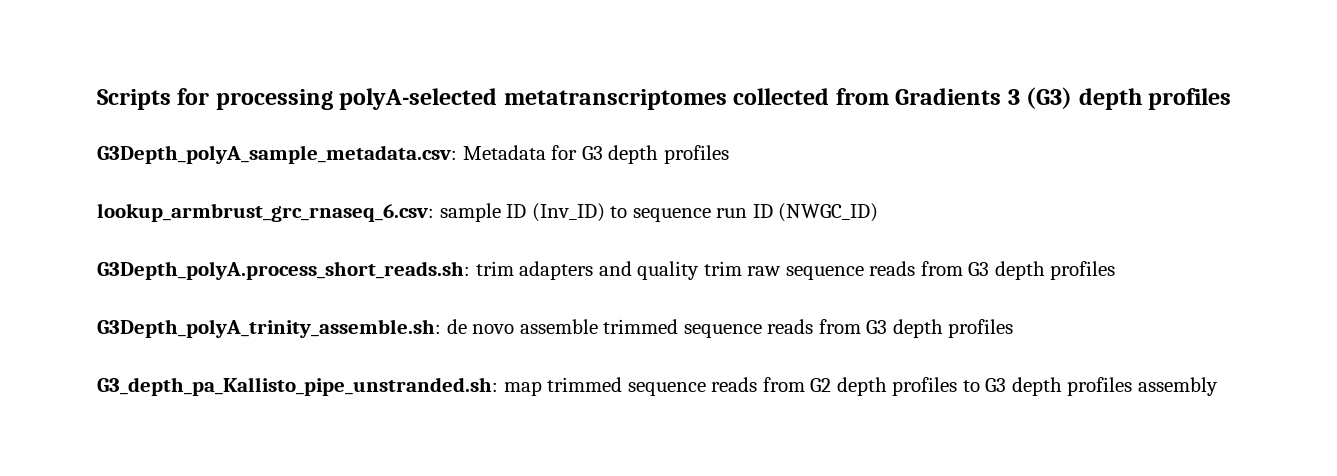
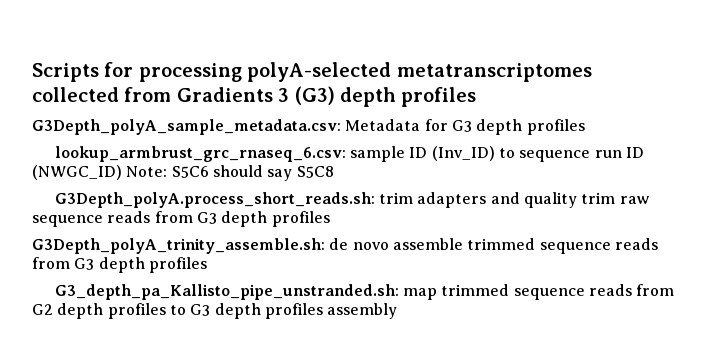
- lookup_armbrust_grc_rnaseq_6.csv: sample ID (Inv_ID) to sequence run ID (NWGC_ID)
+ lookup_armbrust_grc_rnaseq_6.csv: sample ID (Inv_ID) to sequence run ID (NWGC_ID) Note: S5C6 should say S5C8

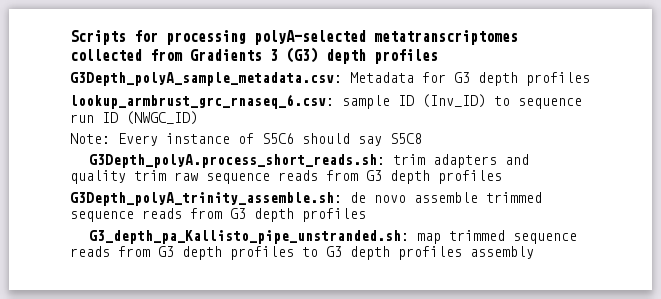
- lookup_armbrust_grc_rnaseq_6.csv: sample ID (Inv_ID) to sequence run ID (NWGC_ID) Note: S5C6 should say S5C8
+ lookup_armbrust_grc_rnaseq_6.csv: sample ID (Inv_ID) to sequence run ID (NWGC_ID)
+ Note: Every instance of S5C6 should say S5C8
- G3_depth_pa_Kallisto_pipe_unstranded.sh: map trimmed sequence reads from G2 depth profiles to G3 depth profiles assembly
+ G3_depth_pa_Kallisto_pipe_unstranded.sh: map trimmed sequence reads from G3 depth profiles to G3 depth profiles assembly

